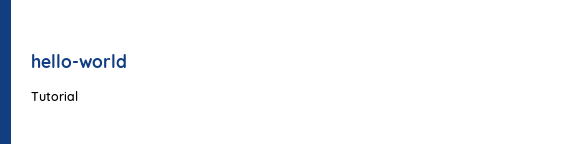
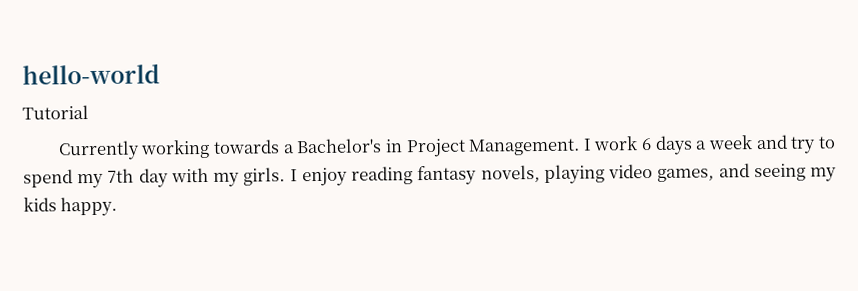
+ Currently working towards a Bachelor's in Project Management. I work 6 days a week and try to spend my 7th day with my girls. I enjoy reading fantasy novels, playing video games, and seeing my kids happy.

